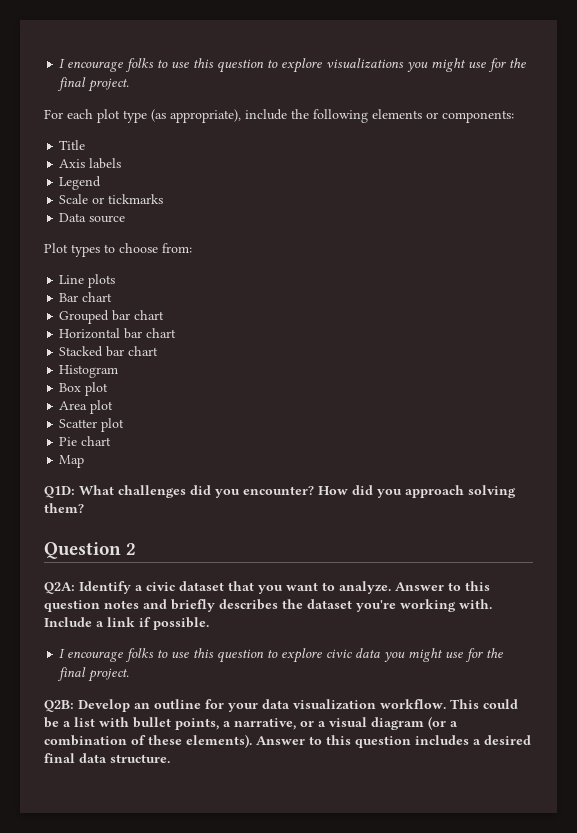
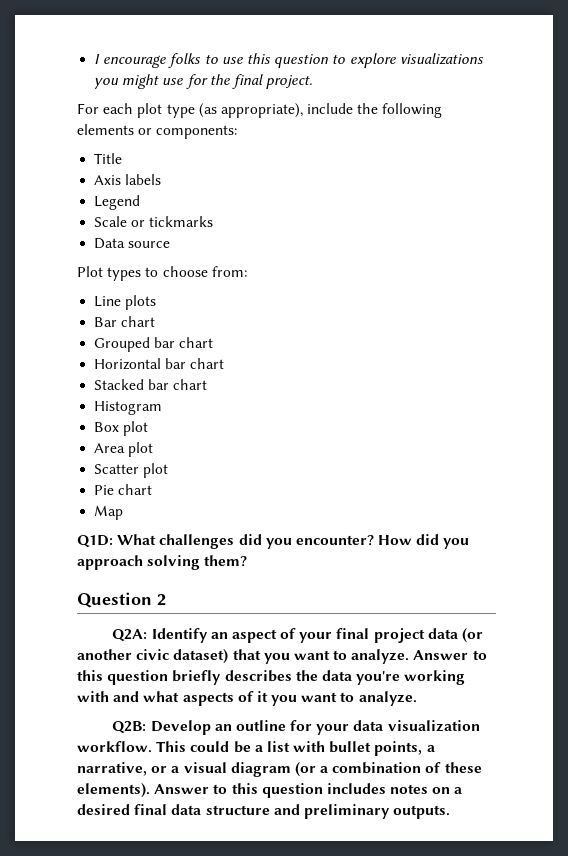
- Q2A: Identify a civic dataset that you want to analyze.
+ Q2A: Identify an aspect of your final project data (or another civic dataset) that you want to analyze.
- Answer to this question notes and briefly describes the dataset you're working with. Include a link if possible.
- I encourage folks to use this question to explore civic data you might use for the final project.
+ Answer to this question briefly describes the data you're working with and what aspects of it you want to analyze.
- Answer to this question includes a desired final data structure.
+ Answer to this question includes notes on a desired final data structure and preliminary outputs.

